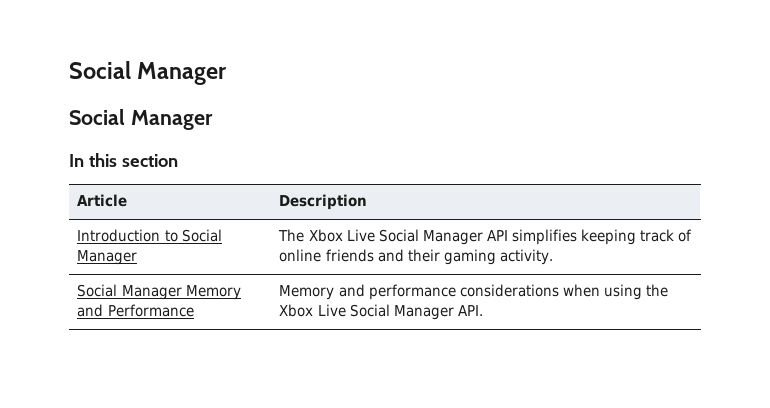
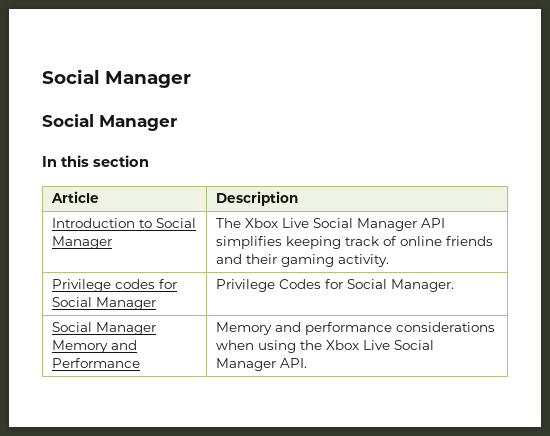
+ Privilege codes for Social Manager | Privilege Codes for Social Manager.

